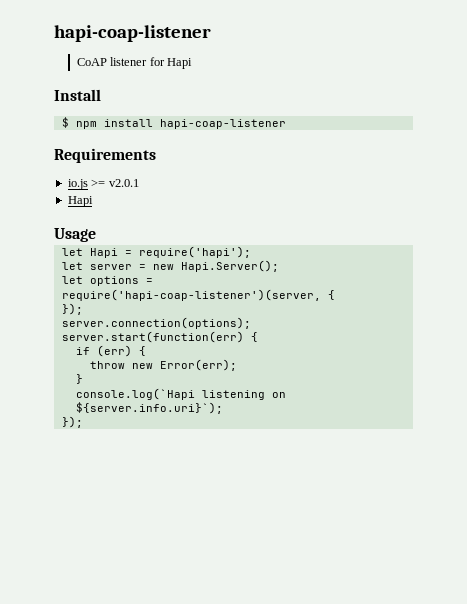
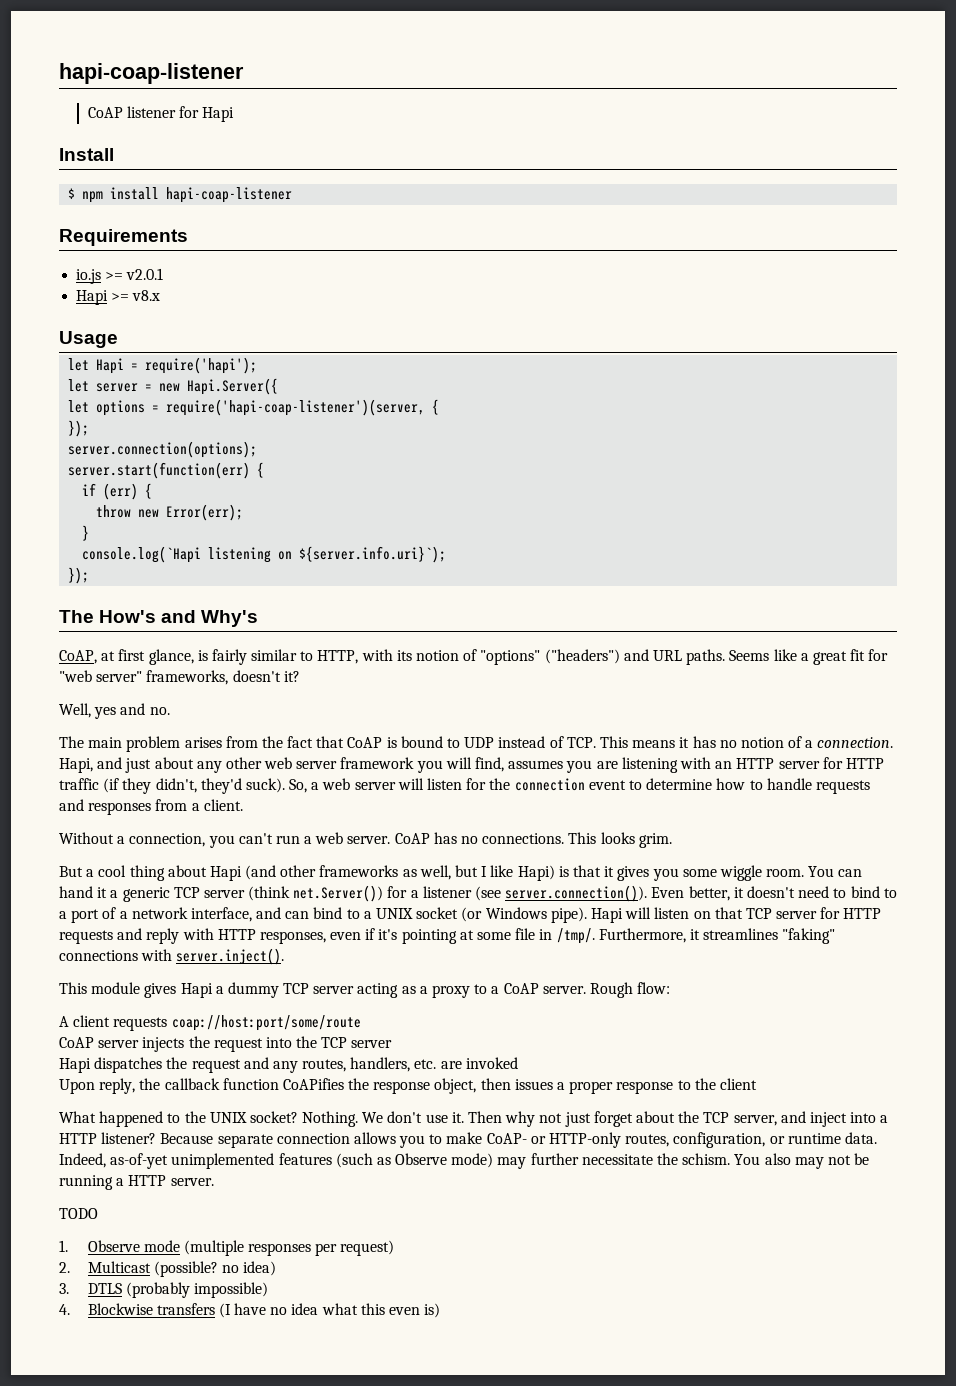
  io.js >= v2.0.1
- Hapi
+ Hapi >= v8.x
- let server = new Hapi.Server();
+ let server = new Hapi.Server({
+ The How's and Why's
+ CoAP, at first glance, is fairly similar to HTTP, with its notion of "options" ("headers") and URL paths. Seems like a great fit for "web server" frameworks, doesn't it?
+ Well, yes and no.
+ The main problem arises from the fact that CoAP is bound to UDP instead of TCP. This means it has no notion of a connection. Hapi, and just about any other web server framework you will find, assumes you are listening with an HTTP server for HTTP traffic (if they didn't, they'd suck). So, a web server will listen for the connection event to determine how to handle requests and responses from a client.
+ Without a connection, you can't run a web server. CoAP has no connections. This looks grim.
+ But a cool thing about Hapi (and other frameworks as well, but I like Hapi) is that it gives you some wiggle room. You can hand it a generic TCP server (think net.Server()) for a listener (see server.connection()). Even better, it doesn't need to bind to a port of a network interface, and can bind to a UNIX socket (or Windows pipe). Hapi will listen on that TCP server for HTTP requests and reply with HTTP responses, even if it's pointing at some file in /tmp/. Furthermore, it streamlines "faking" connections with server.inject().
+ This module gives Hapi a dummy TCP server acting as a proxy to a CoAP server. Rough flow:
+ A client requests coap://host:port/some/route
+ CoAP server injects the request into the TCP server
+ Hapi dispatches the request and any routes, handlers, etc. are invoked
+ Upon reply, the callback function CoAPifies the response object, then issues a proper response to the client
+ What happened to the UNIX socket? Nothing. We don't use it. Then why not just forget about the TCP server, and inject into a HTTP listener? Because separate connection allows you to make CoAP- or HTTP-only routes, configuration, or runtime data. Indeed, as-of-yet unimplemented features (such as Observe mode) may further necessitate the schism. You also may not be running a HTTP server.
+ TODO
+ 1. Observe mode (multiple responses per request)
+ 2. Multicast (possible? no idea)
+ 3. DTLS (probably impossible)
+ 4. Blockwise transfers (I have no idea what this even is)

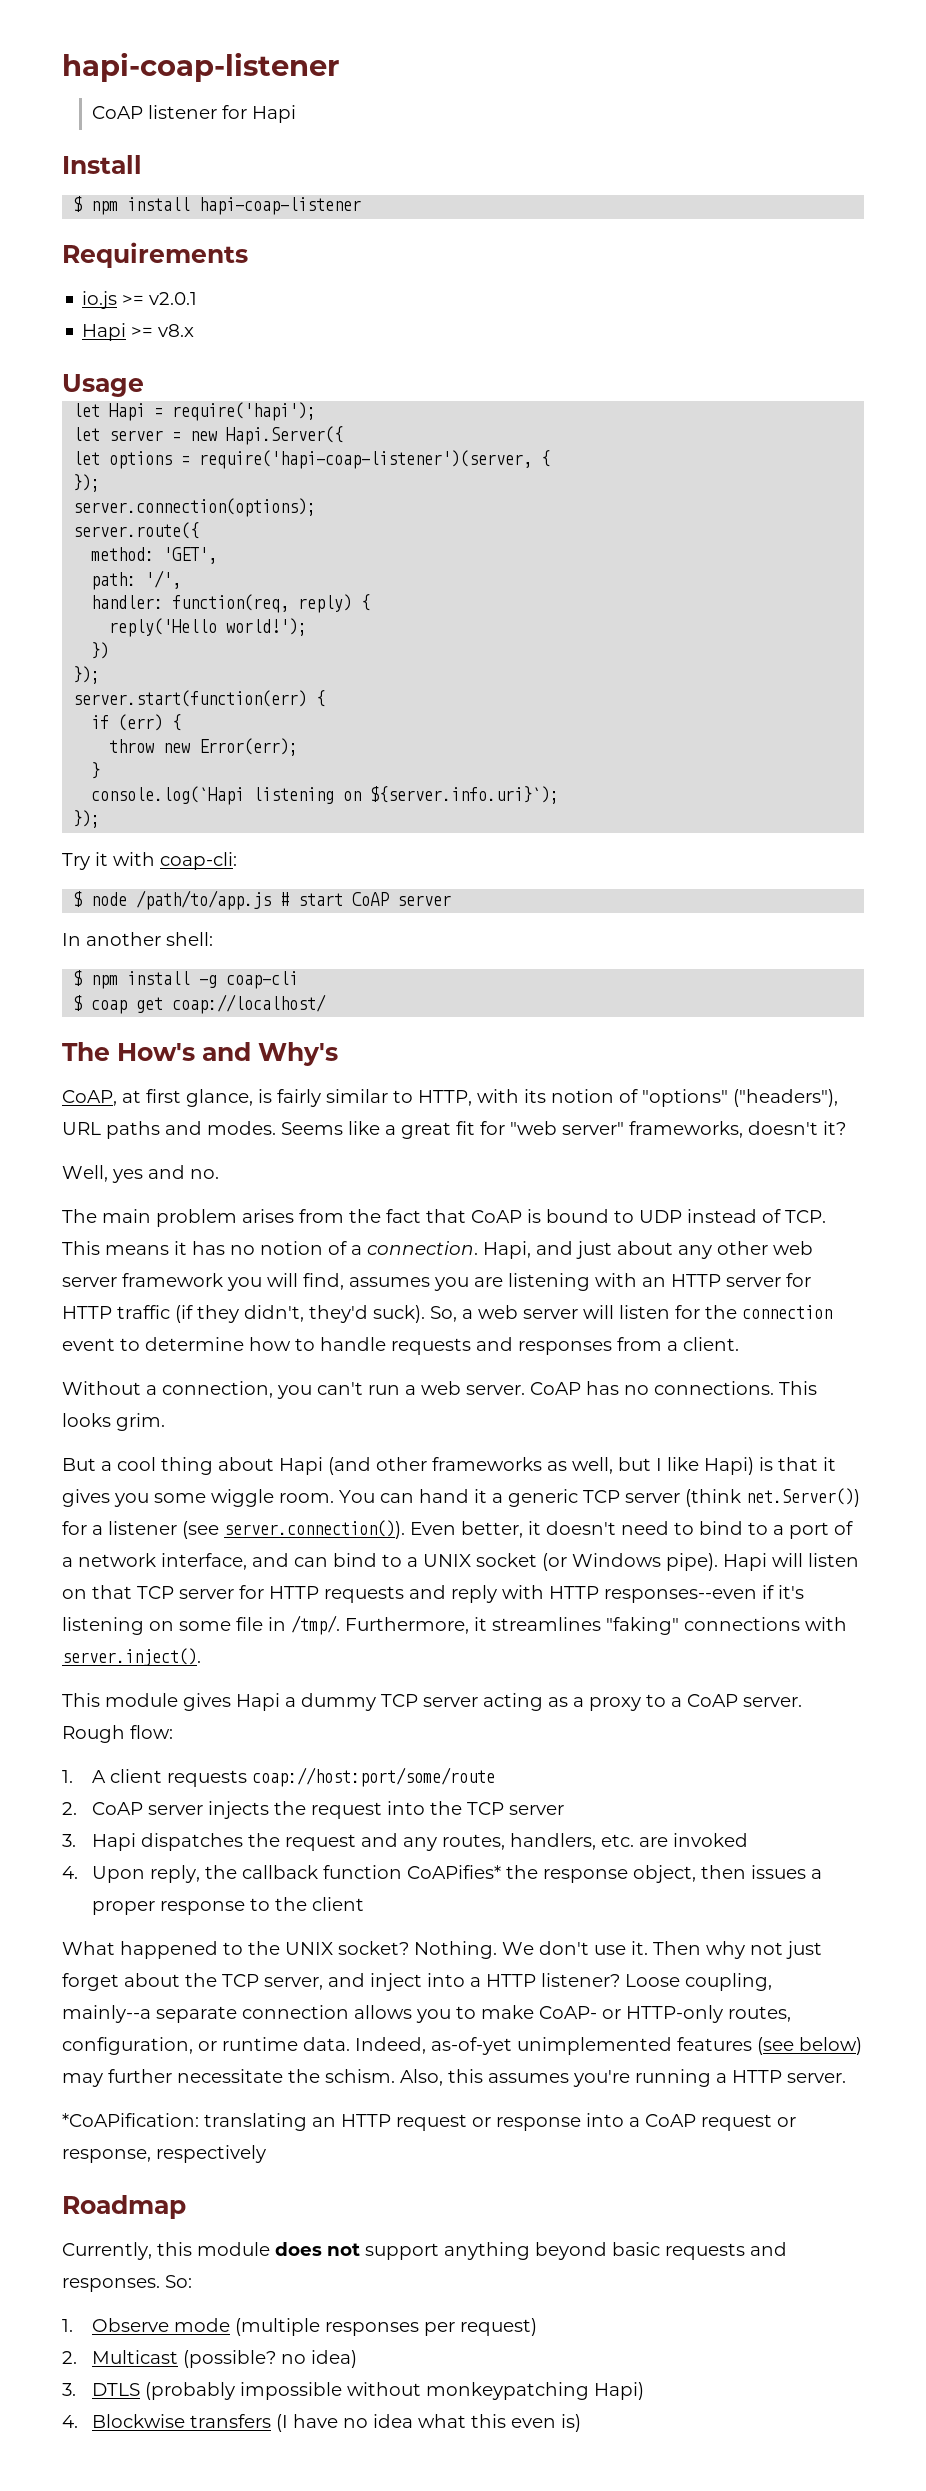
+ server.route({
+ method: 'GET',
+ path: '/',
+ handler: function(req, reply) {
+ reply('Hello world!');
+ })
+ });
+ Try it with coap-cli:
+ $ node /path/to/app.js # start CoAP server
+ In another shell:
+ $ npm install -g coap-cli
+ $ coap get coap://localhost/
- CoAP, at first glance, is fairly similar to HTTP, with its notion of "options" ("headers") and URL paths.
+ CoAP, at first glance, is fairly similar to HTTP, with its notion of "options" ("headers"), URL paths and modes.
- Hapi will listen on that TCP server for HTTP requests and reply with HTTP responses, even if it's pointing at some file in /tmp/.
+ Hapi will listen on that TCP server for HTTP requests and reply with HTTP responses--even if it's listening on some file in /tmp/.
- A client requests coap://host:port/some/route
+ 1. A client requests coap://host:port/some/route
- CoAP server injects the request into the TCP server
+ 2. CoAP server injects the request into the TCP server
- Hapi dispatches the request and any routes, handlers, etc. are invoked
+ 3. Hapi dispatches the request and any routes, handlers, etc. are invoked
- Upon reply, the callback function CoAPifies the response object, then issues a proper response to the client
+ 4. Upon reply, the callback function CoAPifies* the response object, then issues a proper response to the client
- Because separate connection allows you to make CoAP- or HTTP-only routes, configuration, or runtime data.
+ Loose coupling, mainly--a separate connection allows you to make CoAP- or HTTP-only routes, configuration, or runtime data.
- Indeed, as-of-yet unimplemented features (such as Observe mode) may further necessitate the schism.
+ Indeed, as-of-yet unimplemented features (see below) may further necessitate the schism.
- You also may not be running a HTTP server.
+ Also, this assumes you're running a HTTP server.
- TODO
+ *CoAPification: translating an HTTP request or response into a CoAP request or response, respectively
+ Roadmap
+ Currently, this module does not support anything beyond basic requests and responses. So:
- 3. DTLS (probably impossible)
+ 3. DTLS (probably impossible without monkeypatching Hapi)

